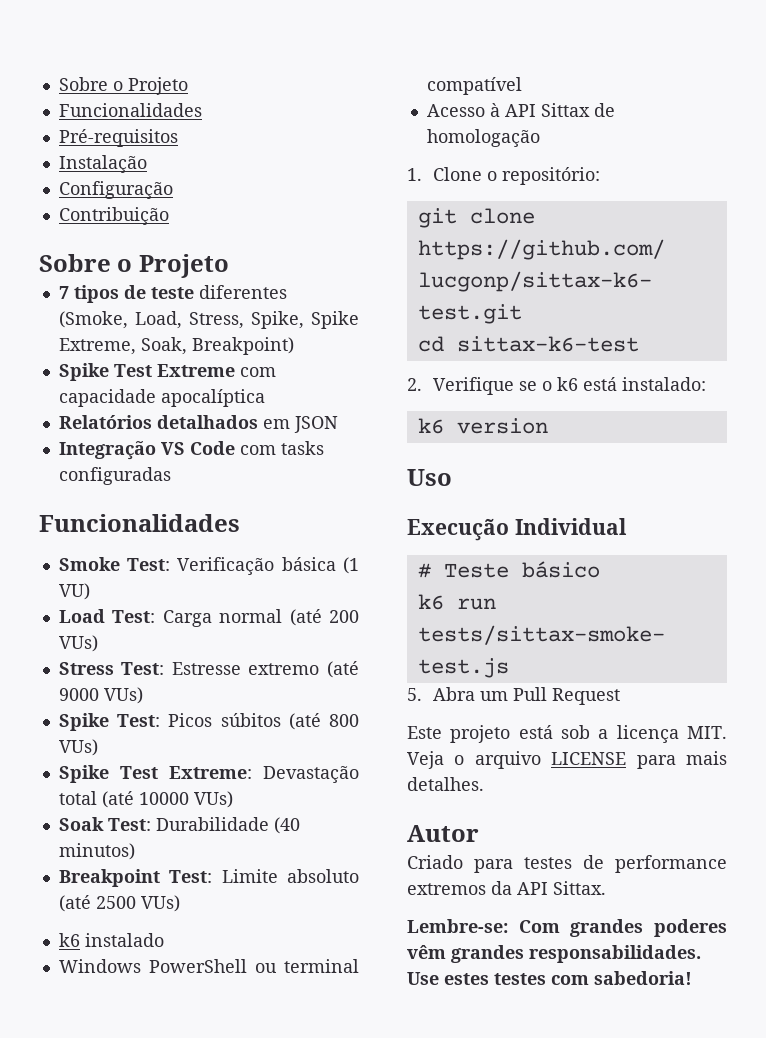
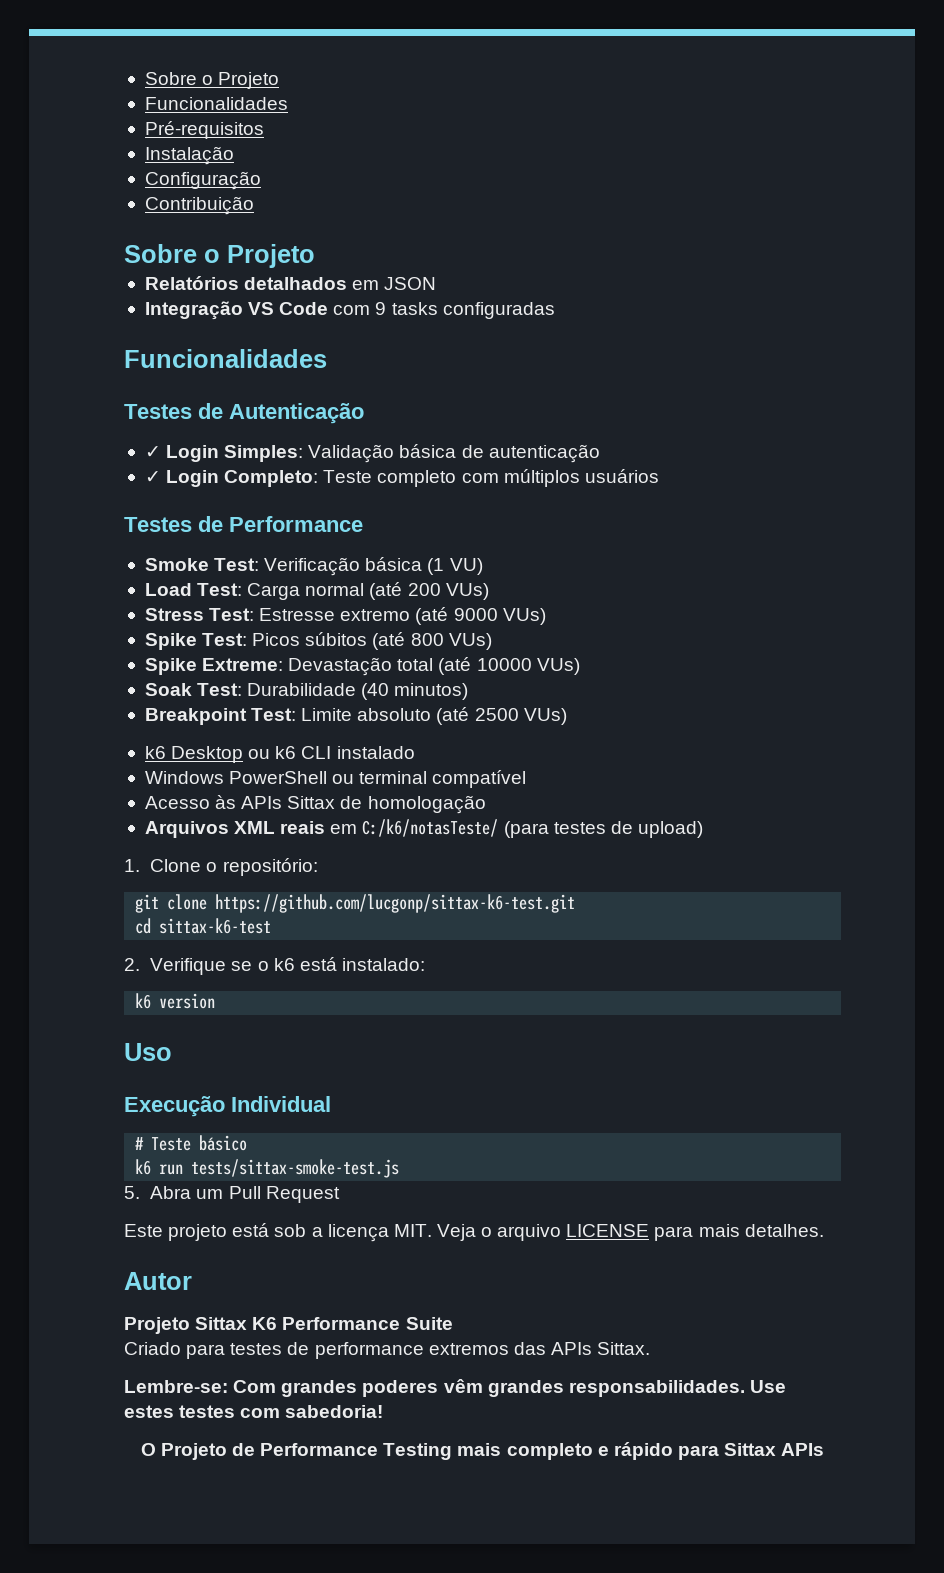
- 7 tipos de teste diferentes (Smoke, Load, Stress, Spike, Spike Extreme, Soak, Breakpoint)
- Spike Test Extreme com capacidade apocalíptica
- Integração VS Code com tasks configuradas
+ Integração VS Code com 9 tasks configuradas
+ Testes de Autenticação
+ ✓ Login Simples: Validação básica de autenticação
+ ✓ Login Completo: Teste completo com múltiplos usuários
+ Testes de Performance
- Spike Test Extreme: Devastação total (até 10000 VUs)
+ Spike Extreme: Devastação total (até 10000 VUs)
- k6 instalado
+ k6 Desktop ou k6 CLI instalado
- Acesso à API Sittax de homologação
+ Acesso às APIs Sittax de homologação
+ Arquivos XML reais em C:/k6/notasTeste/ (para testes de upload)
+ Projeto Sittax K6 Performance Suite
- Criado para testes de performance extremos da API Sittax.
+ Criado para testes de performance extremos das APIs Sittax.
+ O Projeto de Performance Testing mais completo e rápido para Sittax APIs

